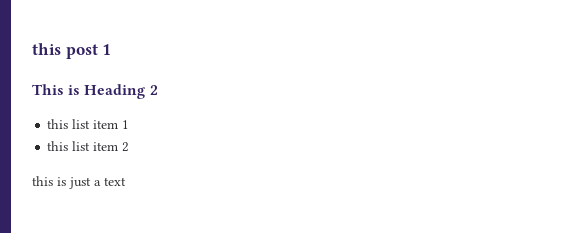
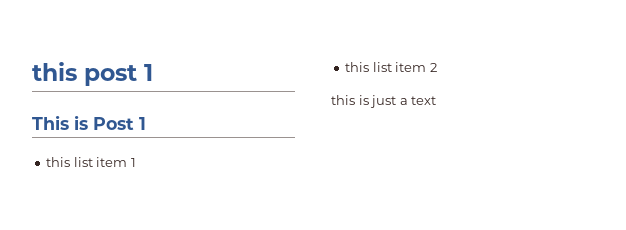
- This is Heading 2
+ This is Post 1

